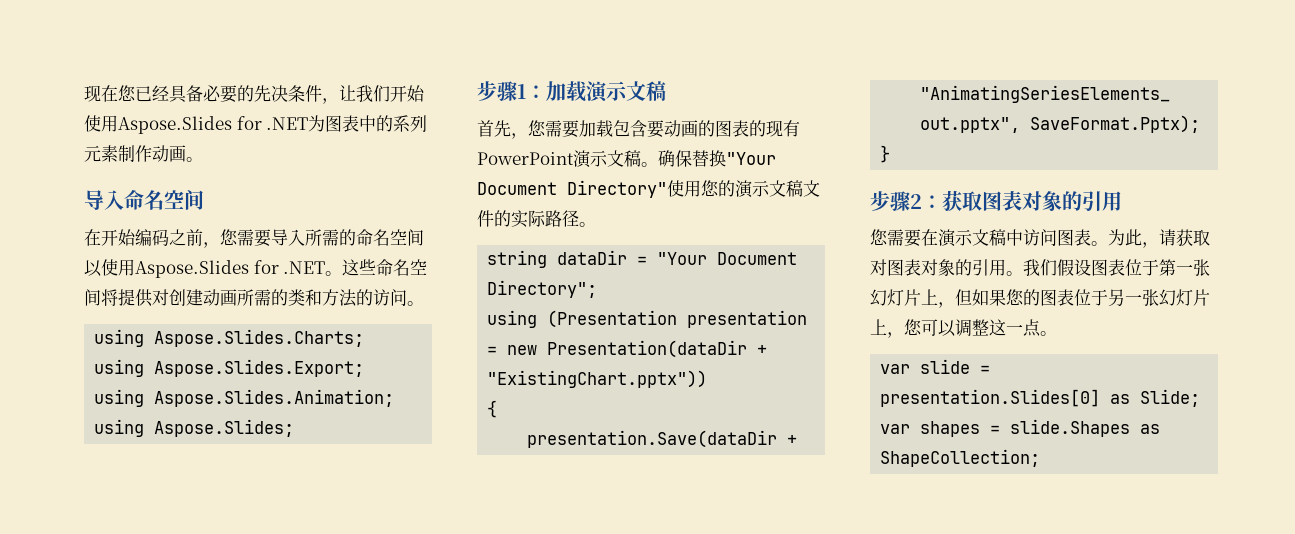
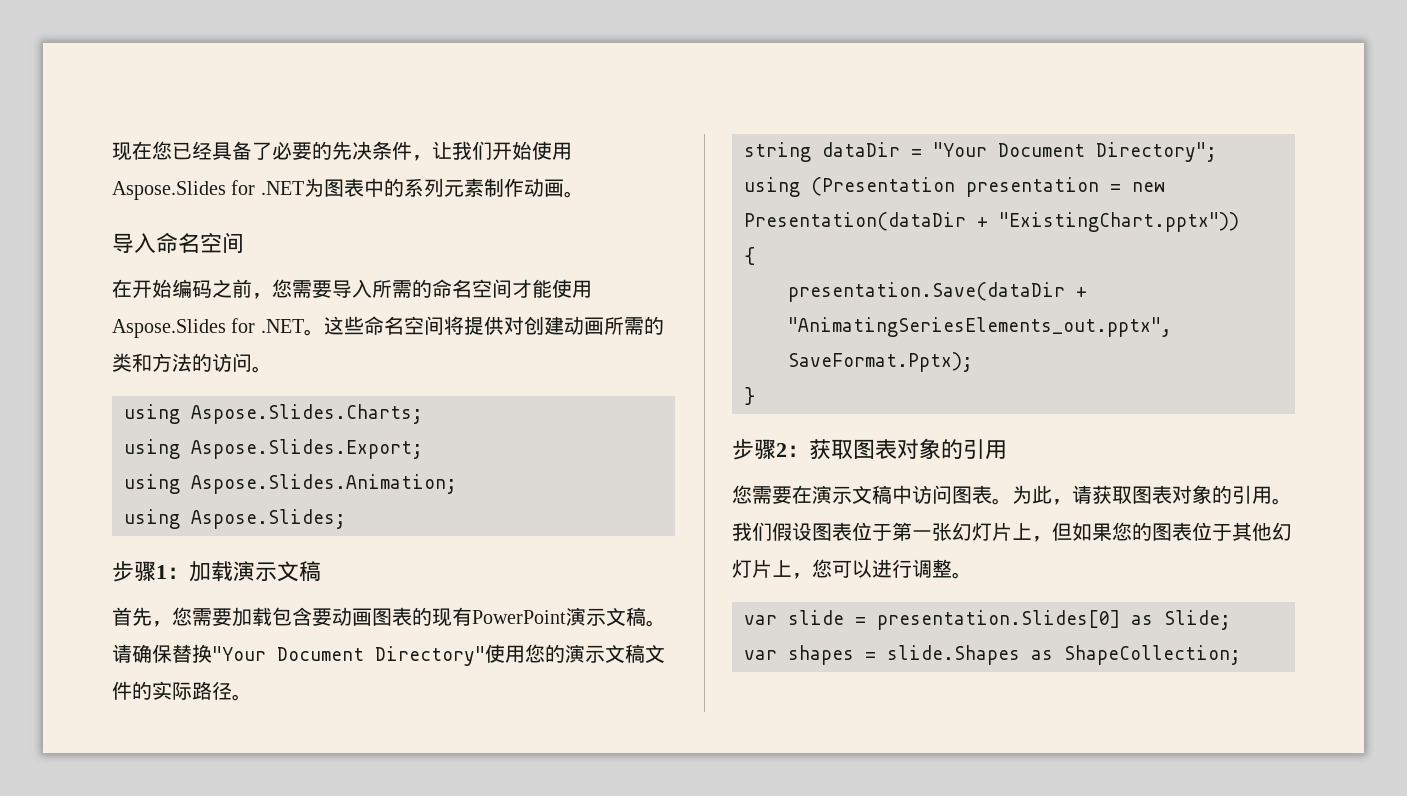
- 现在您已经具备必要的先决条件，让我们开始使用Aspose.Slides for .NET为图表中的系列元素制作动画。
+ 现在您已经具备了必要的先决条件，让我们开始使用Aspose.Slides for .NET为图表中的系列元素制作动画。
- 在开始编码之前，您需要导入所需的命名空间以使用Aspose.Slides for .NET。
+ 在开始编码之前，您需要导入所需的命名空间才能使用Aspose.Slides for .NET。
- 首先，您需要加载包含要动画的图表的现有PowerPoint演示文稿。
+ 首先，您需要加载包含要动画图表的现有PowerPoint演示文稿。
- 确保替换"Your Document Directory"使用您的演示文稿文件的实际路径。
+ 请确保替换"Your Document Directory"使用您的演示文稿文件的实际路径。
- 为此，请获取对图表对象的引用。
+ 为此，请获取图表对象的引用。
- 我们假设图表位于第一张幻灯片上，但如果您的图表位于另一张幻灯片上，您可以调整这一点。
+ 我们假设图表位于第一张幻灯片上，但如果您的图表位于其他幻灯片上，您可以进行调整。

